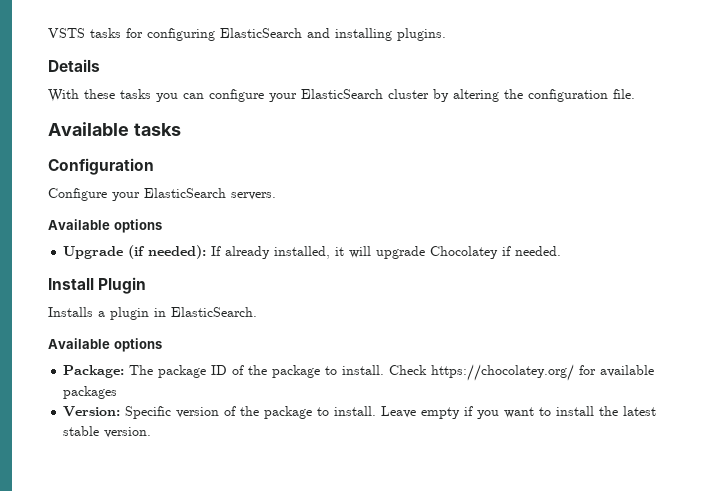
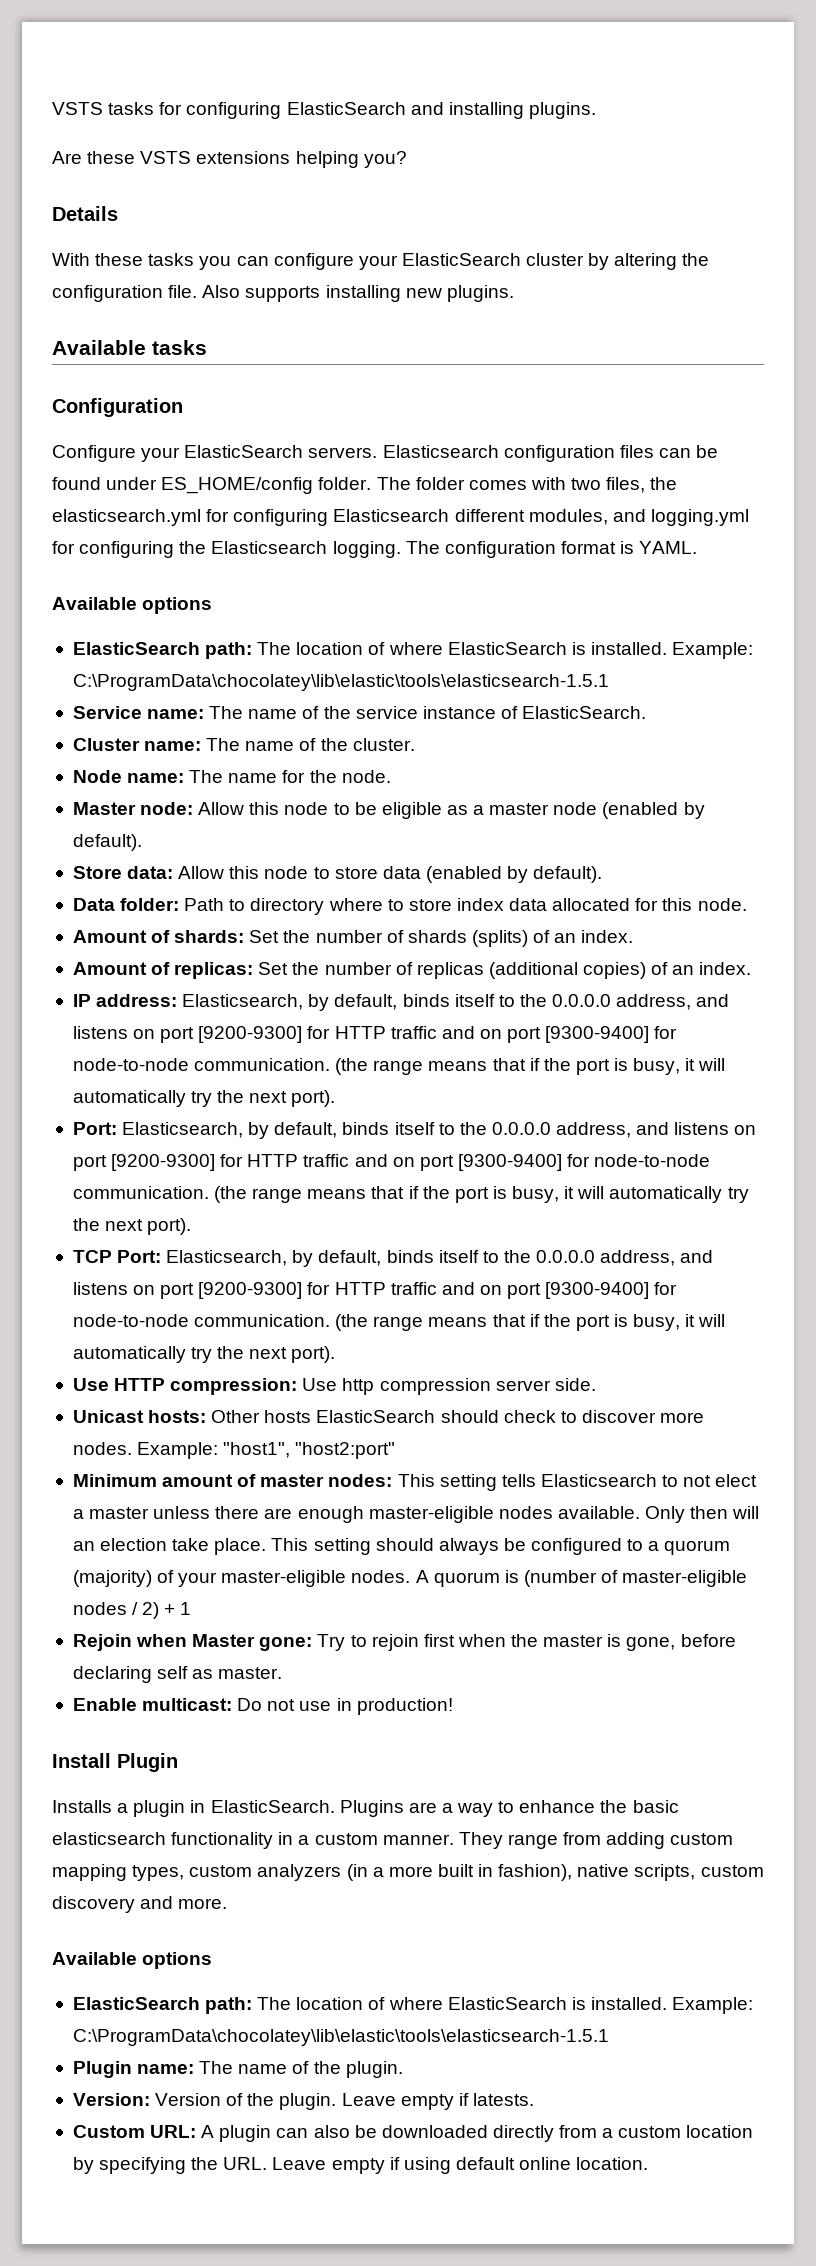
+ Are these VSTS extensions helping you?
+ Also supports installing new plugins.
- Configure your ElasticSearch servers.
+ Configure your ElasticSearch servers. Elasticsearch configuration files can be found under ES_HOME/config folder. The folder comes with two files, the elasticsearch.yml for configuring Elasticsearch different modules, and logging.yml for configuring the Elasticsearch logging. The configuration format is YAML.
  Available options
- Upgrade (if needed): If already installed, it will upgrade Chocolatey if needed.
+ ElasticSearch path: The location of where ElasticSearch is installed. Example: C:\ProgramData\chocolatey\lib\elastic\tools\elasticsearch-1.5.1
+ Service name: The name of the service instance of ElasticSearch.
+ Cluster name: The name of the cluster.
+ Node name: The name for the node.
+ Master node: Allow this node to be eligible as a master node (enabled by default).
+ Store data: Allow this node to store data (enabled by default).
+ Data folder: Path to directory where to store index data allocated for this node.
+ Amount of shards: Set the number of shards (splits) of an index.
+ Amount of replicas: Set the number of replicas (additional copies) of an index.
+ IP address: Elasticsearch, by default, binds itself to the 0.0.0.0 address, and listens on port [9200-9300] for HTTP traffic and on port [9300-9400] for node-to-node communication. (the range means that if the port is busy, it will automatically try the next port).
+ Port: Elasticsearch, by default, binds itself to the 0.0.0.0 address, and listens on port [9200-9300] for HTTP traffic and on port [9300-9400] for node-to-node communication. (the range means that if the port is busy, it will automatically try the next port).
+ TCP Port: Elasticsearch, by default, binds itself to the 0.0.0.0 address, and listens on port [9200-9300] for HTTP traffic and on port [9300-9400] for node-to-node communication. (the range means that if the port is busy, it will automatically try the next port).
+ Use HTTP compression: Use http compression server side.
+ Unicast hosts: Other hosts ElasticSearch should check to discover more nodes. Example: "host1", "host2:port"
+ Minimum amount of master nodes: This setting tells Elasticsearch to not elect a master unless there are enough master-eligible nodes available. Only then will an election take place. This setting should always be configured to a quorum (majority) of your master-eligible nodes. A quorum is (number of master-eligible nodes / 2) + 1
+ Rejoin when Master gone: Try to rejoin first when the master is gone, before declaring self as master.
+ Enable multicast: Do not use in production!
- Installs a plugin in ElasticSearch.
+ Installs a plugin in ElasticSearch. Plugins are a way to enhance the basic elasticsearch functionality in a custom manner. They range from adding custom mapping types, custom analyzers (in a more built in fashion), native scripts, custom discovery and more.
  Available options
- Package: The package ID of the package to install. Check https://chocolatey.org/ for available packages
- Version: Specific version of the package to install. Leave empty if you want to install the latest stable version.
+ ElasticSearch path: The location of where ElasticSearch is installed. Example: C:\ProgramData\chocolatey\lib\elastic\tools\elasticsearch-1.5.1
+ Plugin name: The name of the plugin.
+ Version: Version of the plugin. Leave empty if latests.
+ Custom URL: A plugin can also be downloaded directly from a custom location by specifying the URL. Leave empty if using default online location.

